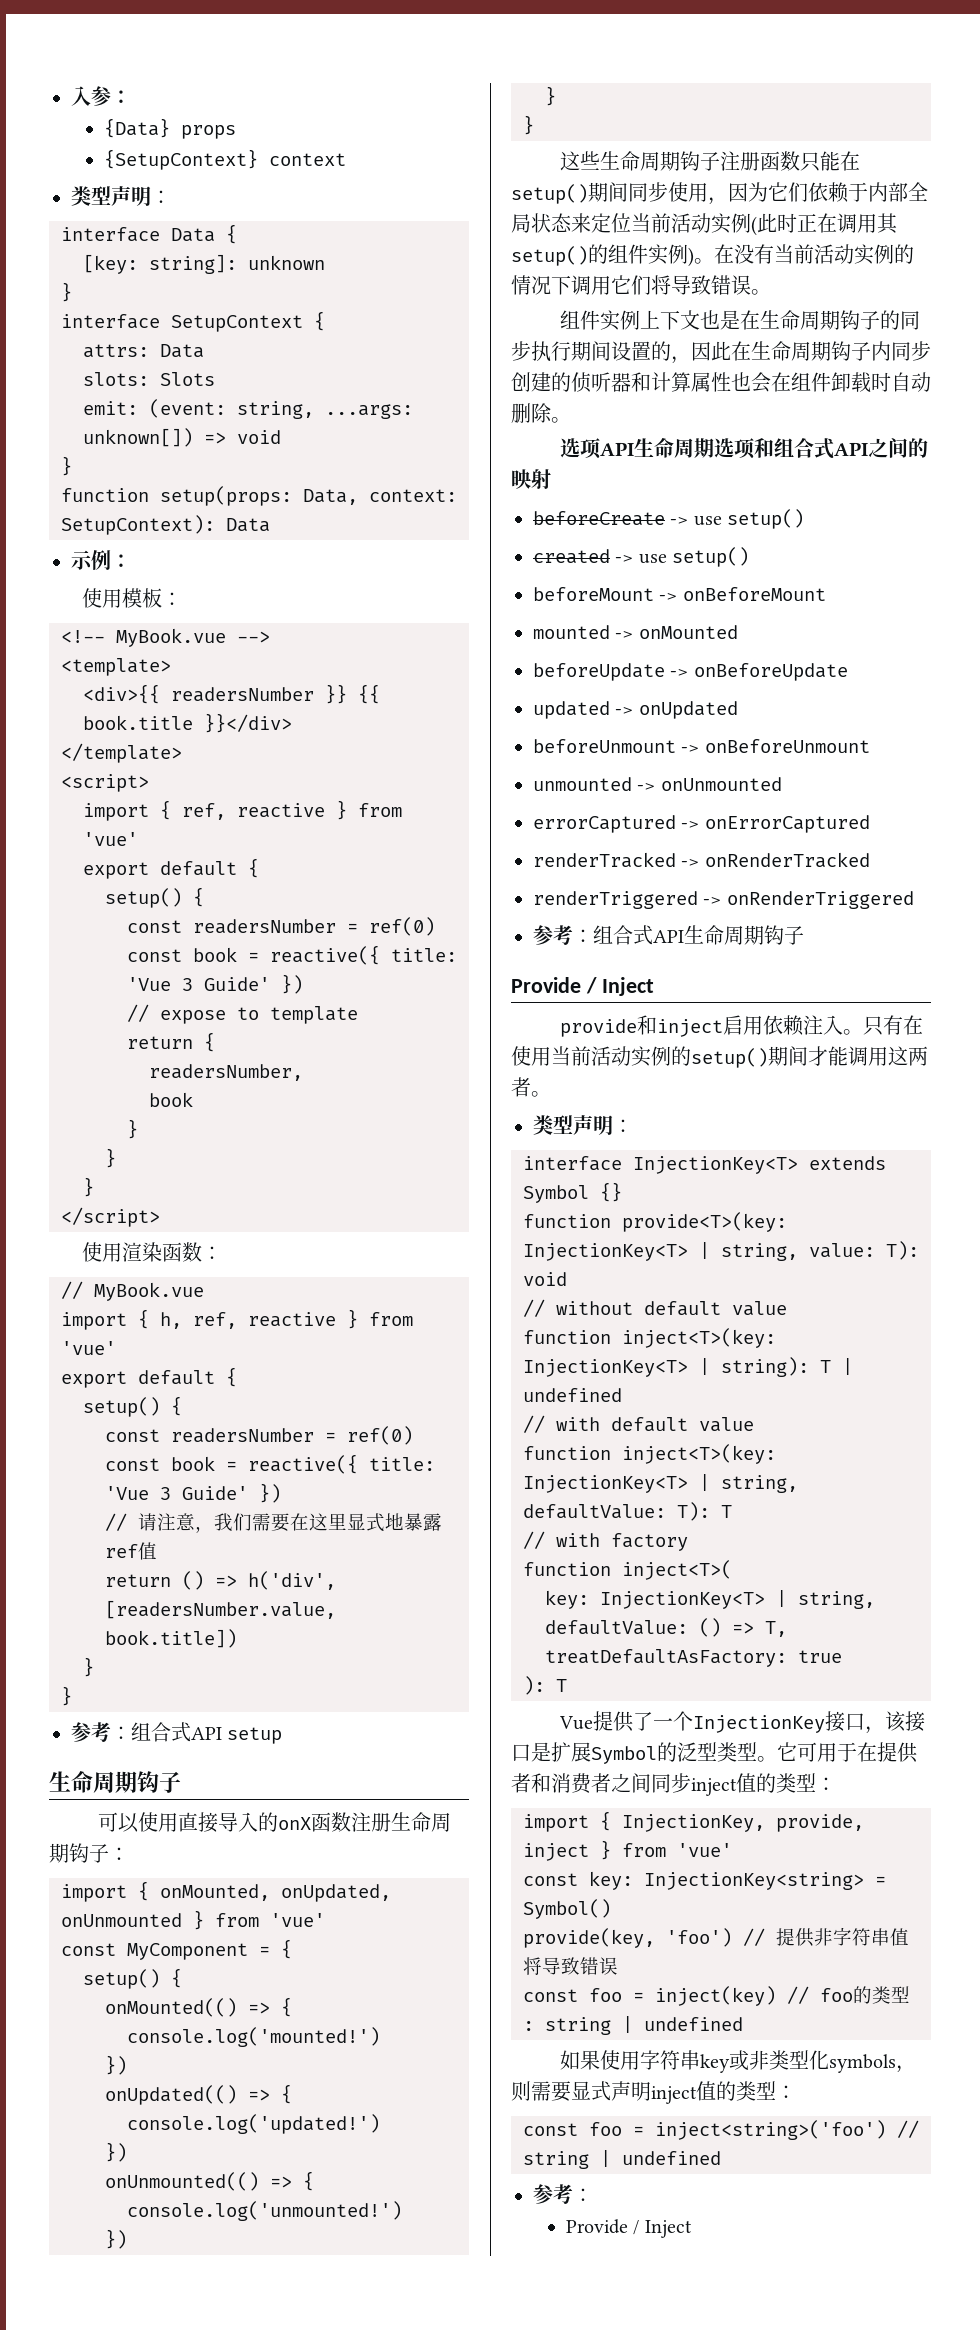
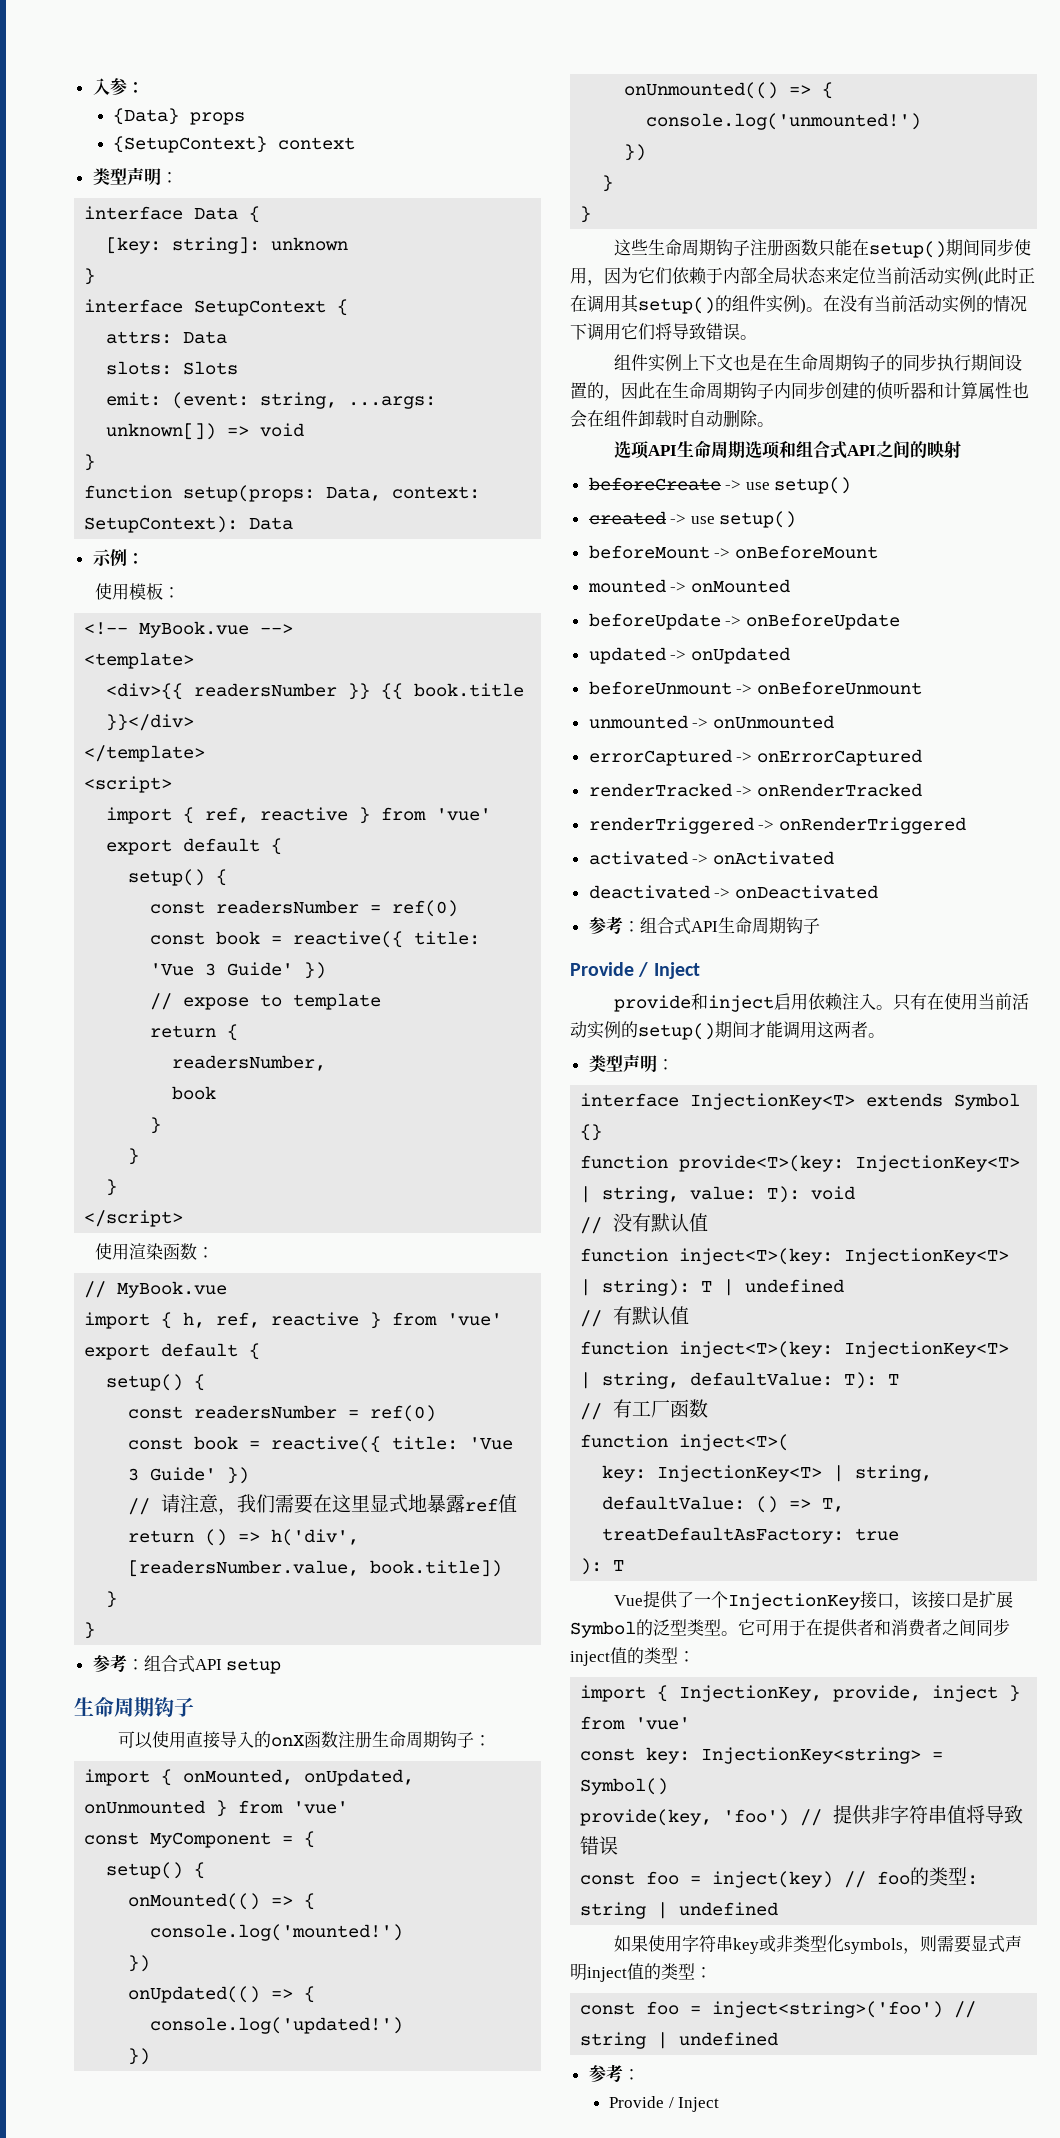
+ activated -> onActivated
+ deactivated -> onDeactivated
- // without default value
+ // 没有默认值
- // with default value
+ // 有默认值
- // with factory
+ // 有工厂函数

